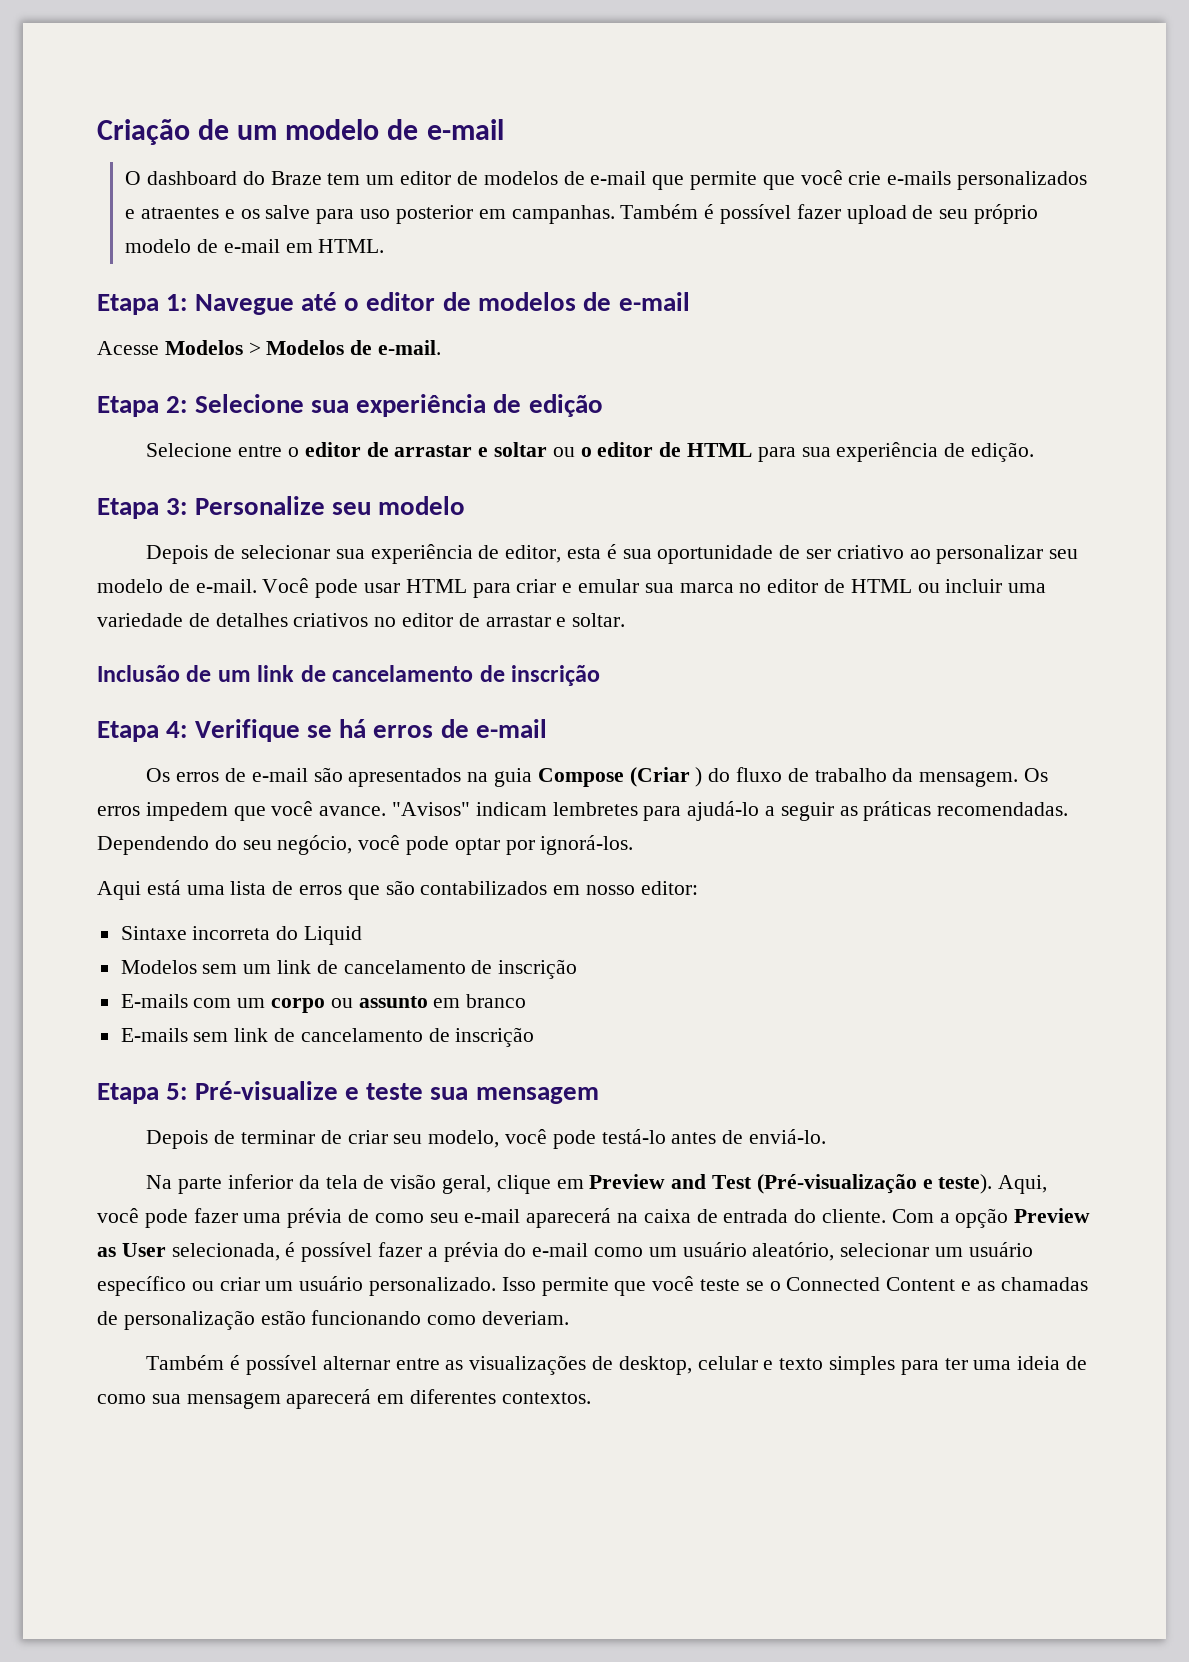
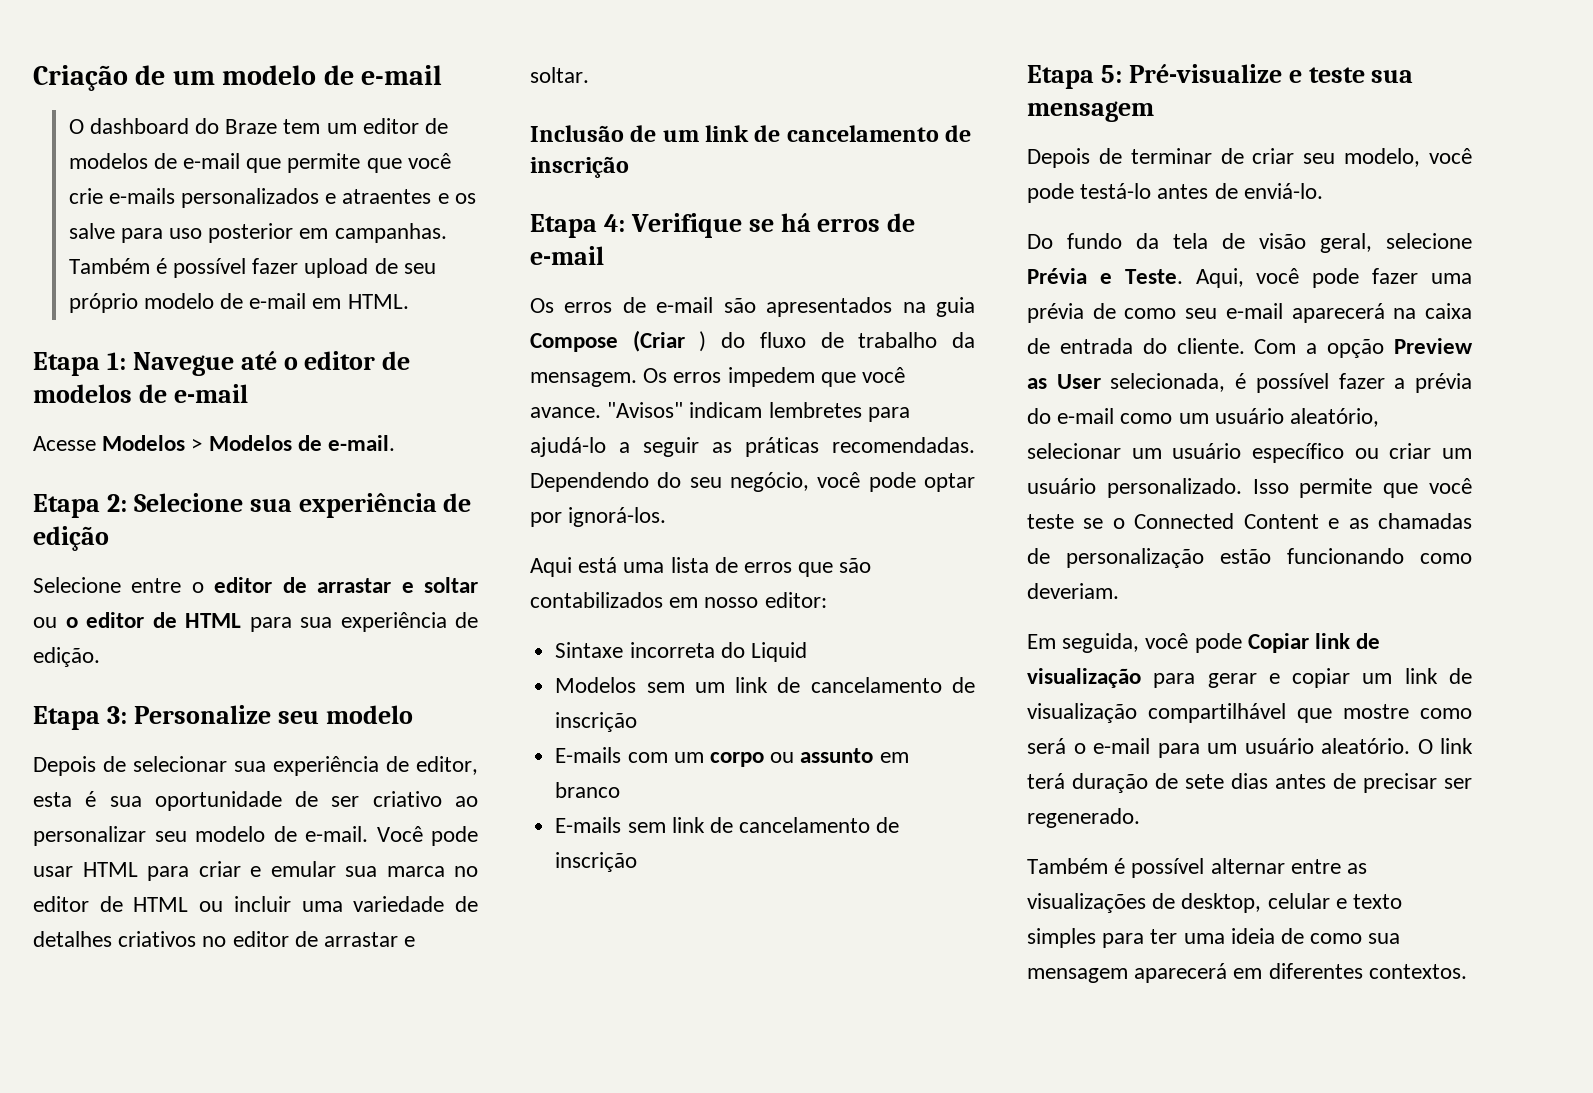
- Na parte inferior da tela de visão geral, clique em Preview and Test (Pré-visualização e teste).
+ Do fundo da tela de visão geral, selecione Prévia e Teste.
+ Em seguida, você pode Copiar link de visualização para gerar e copiar um link de visualização compartilhável que mostre como será o e-mail para um usuário aleatório. O link terá duração de sete dias antes de precisar ser regenerado.

